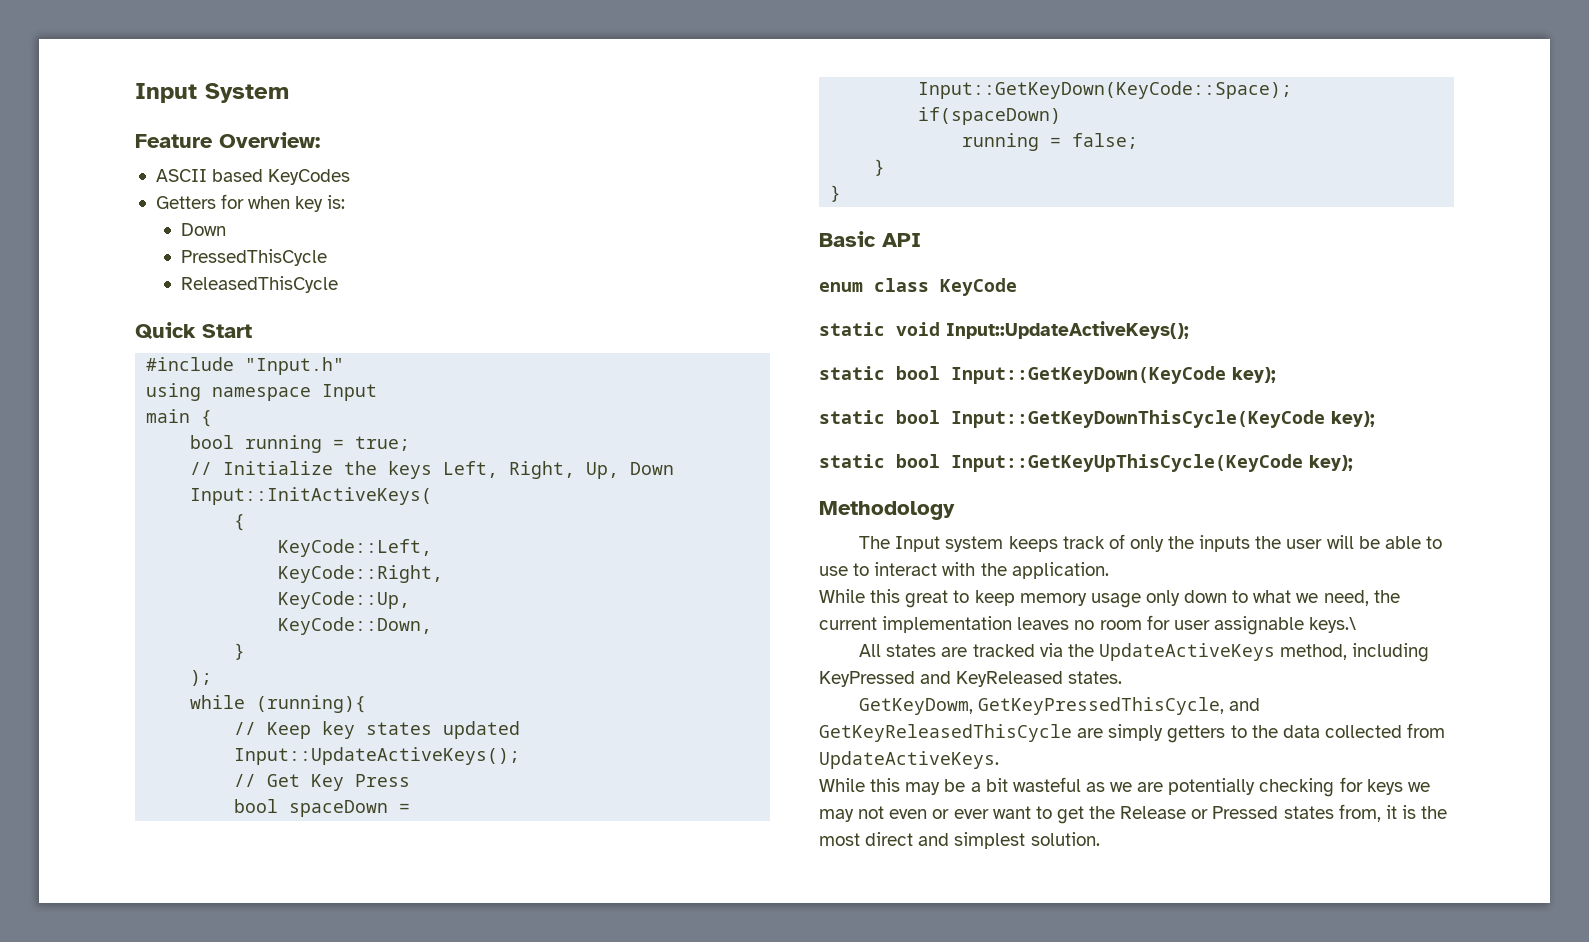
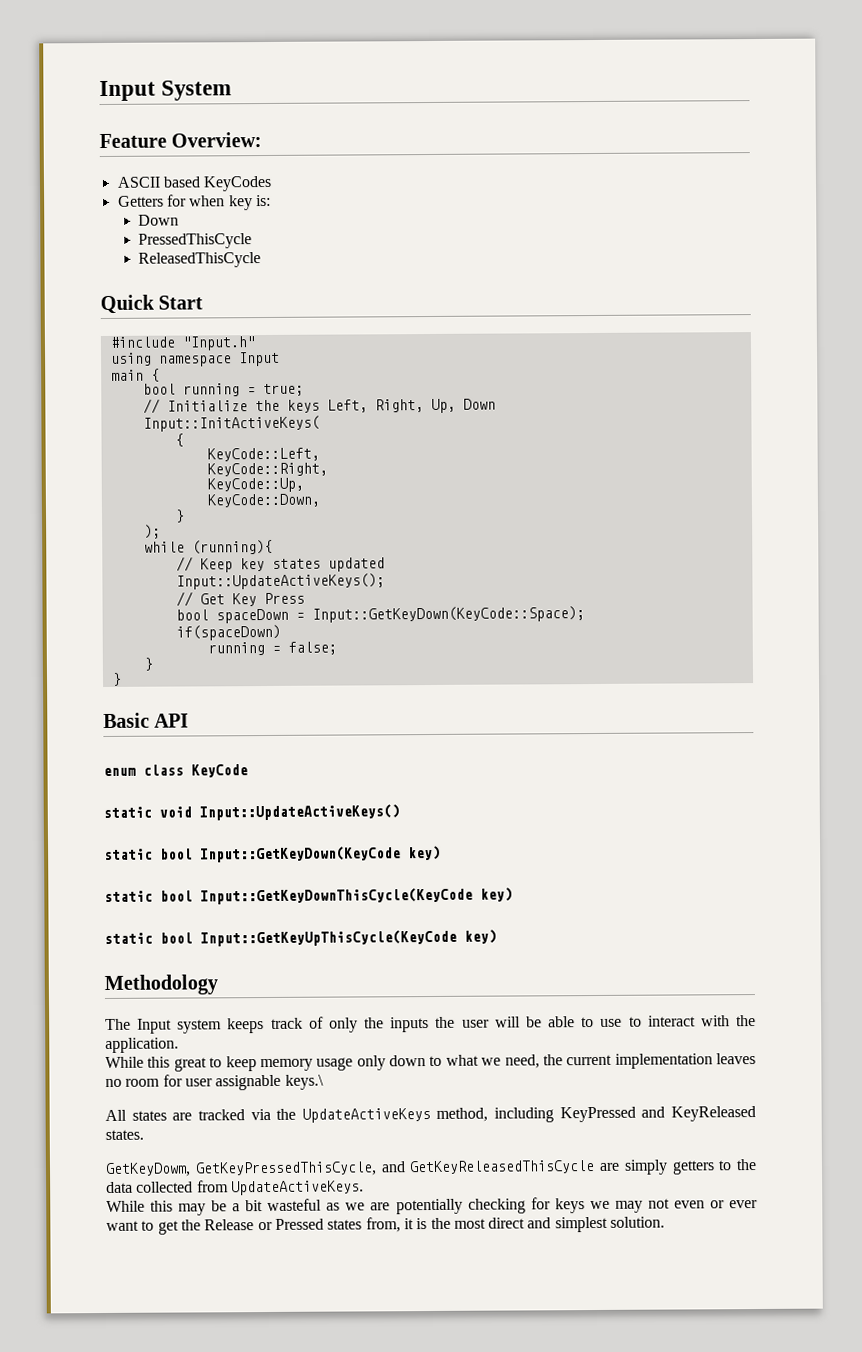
- static void Input::UpdateActiveKeys();
+ static void Input::UpdateActiveKeys()
- static bool Input::GetKeyDown(KeyCode key);
+ static bool Input::GetKeyDown(KeyCode key)
- static bool Input::GetKeyDownThisCycle(KeyCode key);
+ static bool Input::GetKeyDownThisCycle(KeyCode key)
- static bool Input::GetKeyUpThisCycle(KeyCode key);
+ static bool Input::GetKeyUpThisCycle(KeyCode key)

